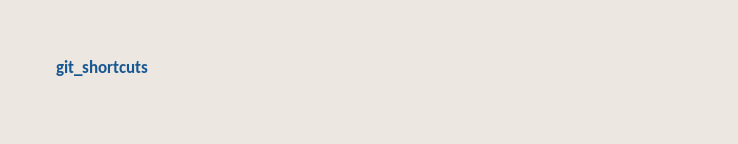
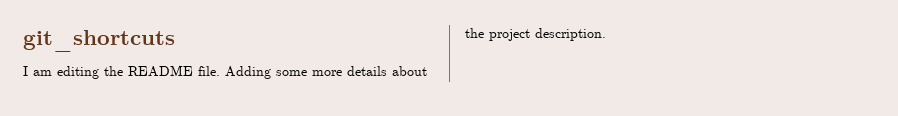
+ I am editing the README file. Adding some more details about the project description.

